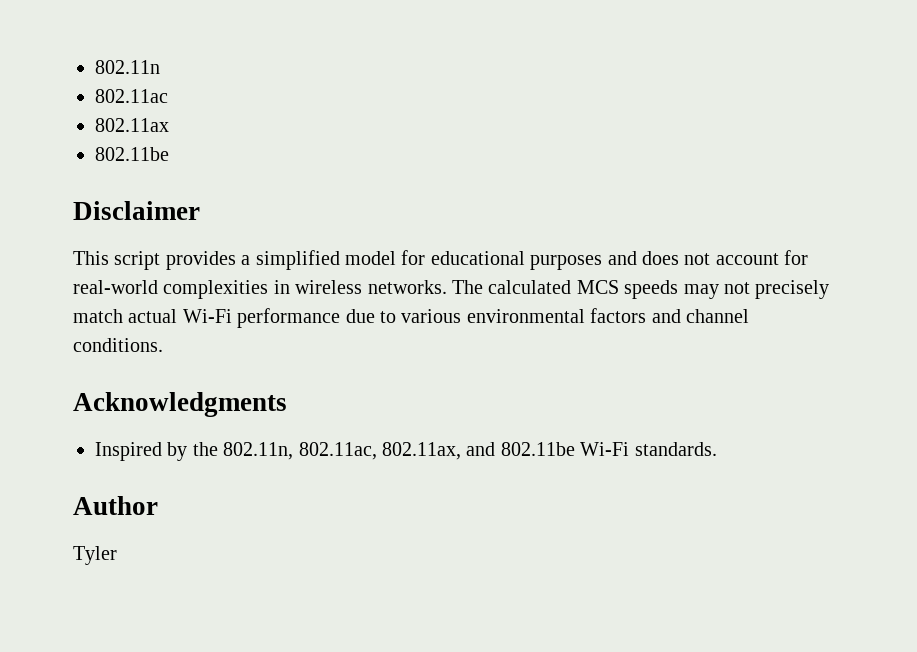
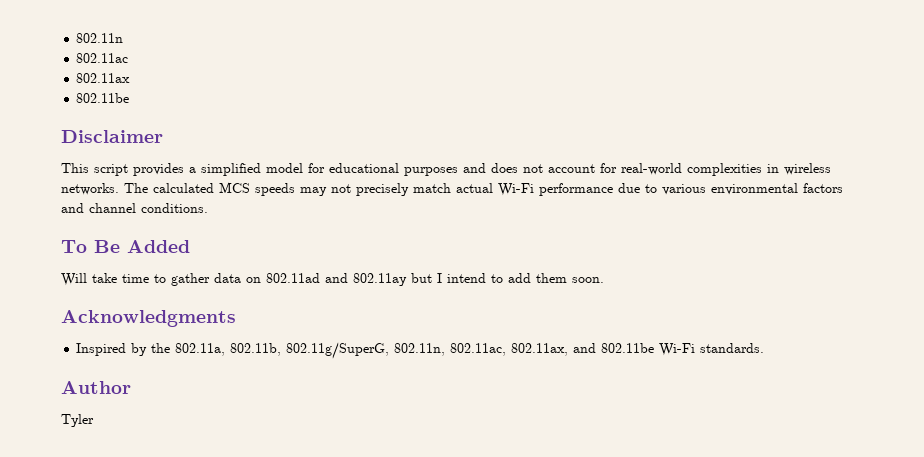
+ To Be Added
+ Will take time to gather data on 802.11ad and 802.11ay but I intend to add them soon.
- Inspired by the 802.11n, 802.11ac, 802.11ax, and 802.11be Wi-Fi standards.
+ Inspired by the 802.11a, 802.11b, 802.11g/SuperG, 802.11n, 802.11ac, 802.11ax, and 802.11be Wi-Fi standards.

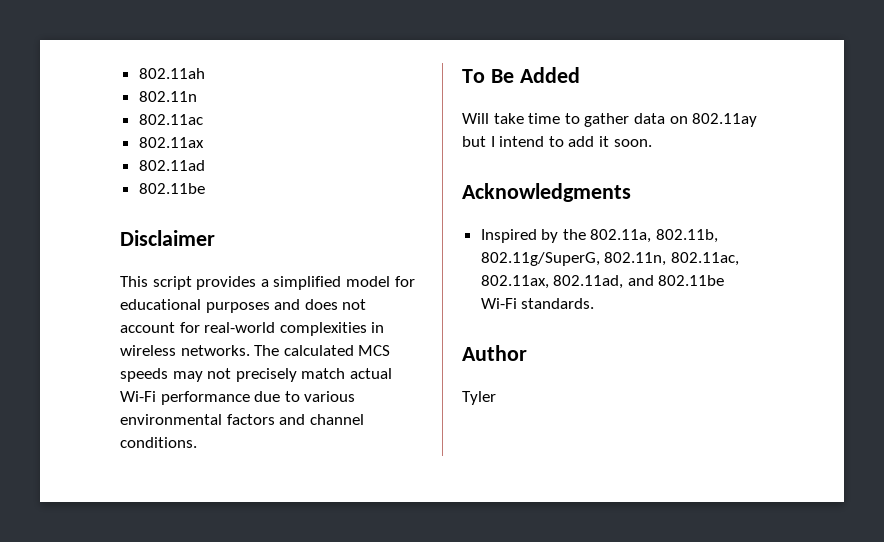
+ 802.11ah
+ 802.11ad
- Will take time to gather data on 802.11ad and 802.11ay but I intend to add them soon.
+ Will take time to gather data on 802.11ay but I intend to add it soon.
- Inspired by the 802.11a, 802.11b, 802.11g/SuperG, 802.11n, 802.11ac, 802.11ax, and 802.11be Wi-Fi standards.
+ Inspired by the 802.11a, 802.11b, 802.11g/SuperG, 802.11n, 802.11ac, 802.11ax, 802.11ad, and 802.11be Wi-Fi standards.

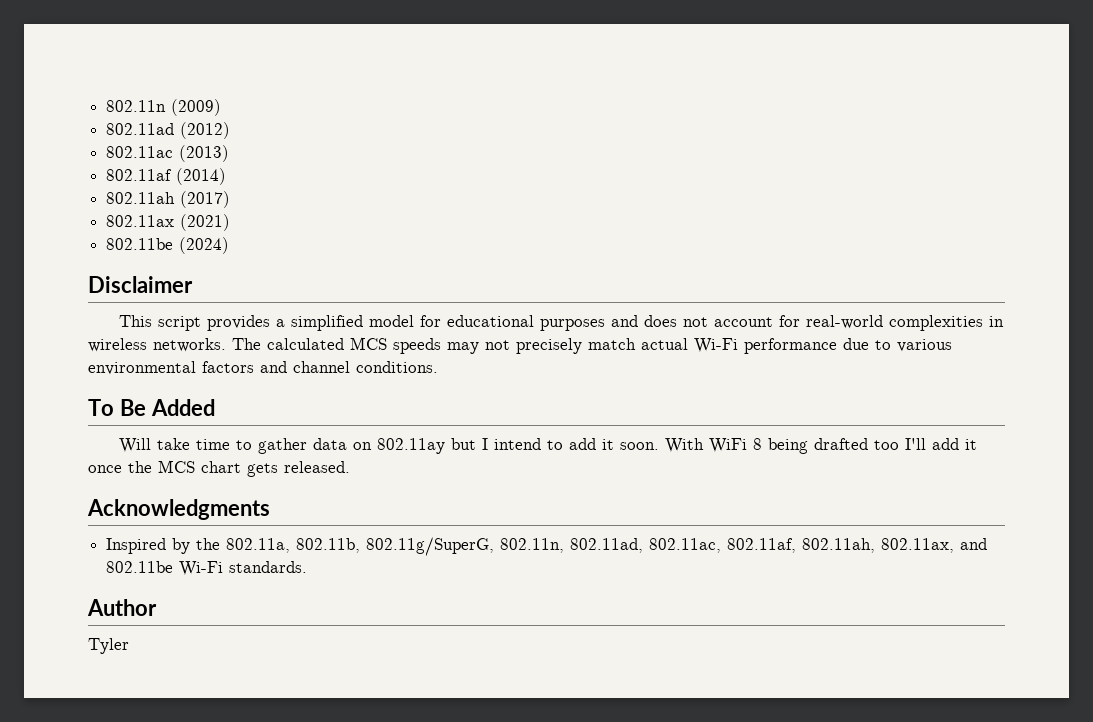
- 802.11ah
- 802.11n
- 802.11ac
+ 802.11n (2009)
+ 802.11ad (2012)
+ 802.11ac (2013)
+ 802.11af (2014)
+ 802.11ah (2017)
- 802.11ax
- 802.11ad
- 802.11be
+ 802.11ax (2021)
+ 802.11be (2024)
+ With WiFi 8 being drafted too I'll add it once the MCS chart gets released.
- Inspired by the 802.11a, 802.11b, 802.11g/SuperG, 802.11n, 802.11ac, 802.11ax, 802.11ad, and 802.11be Wi-Fi standards.
+ Inspired by the 802.11a, 802.11b, 802.11g/SuperG, 802.11n, 802.11ad, 802.11ac, 802.11af, 802.11ah, 802.11ax, and 802.11be Wi-Fi standards.

